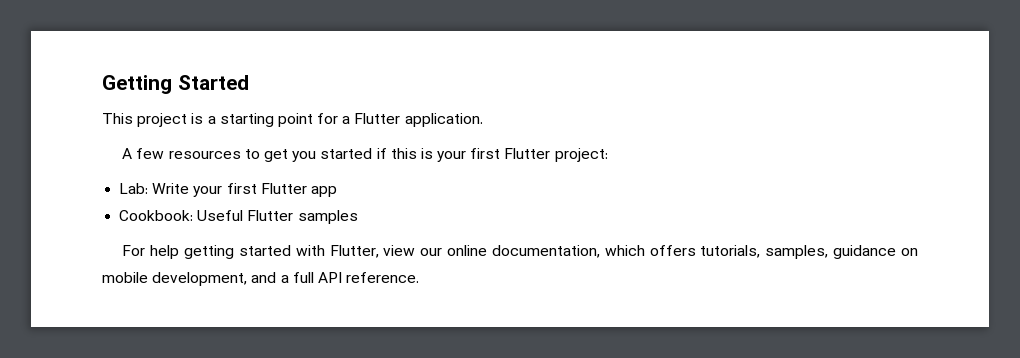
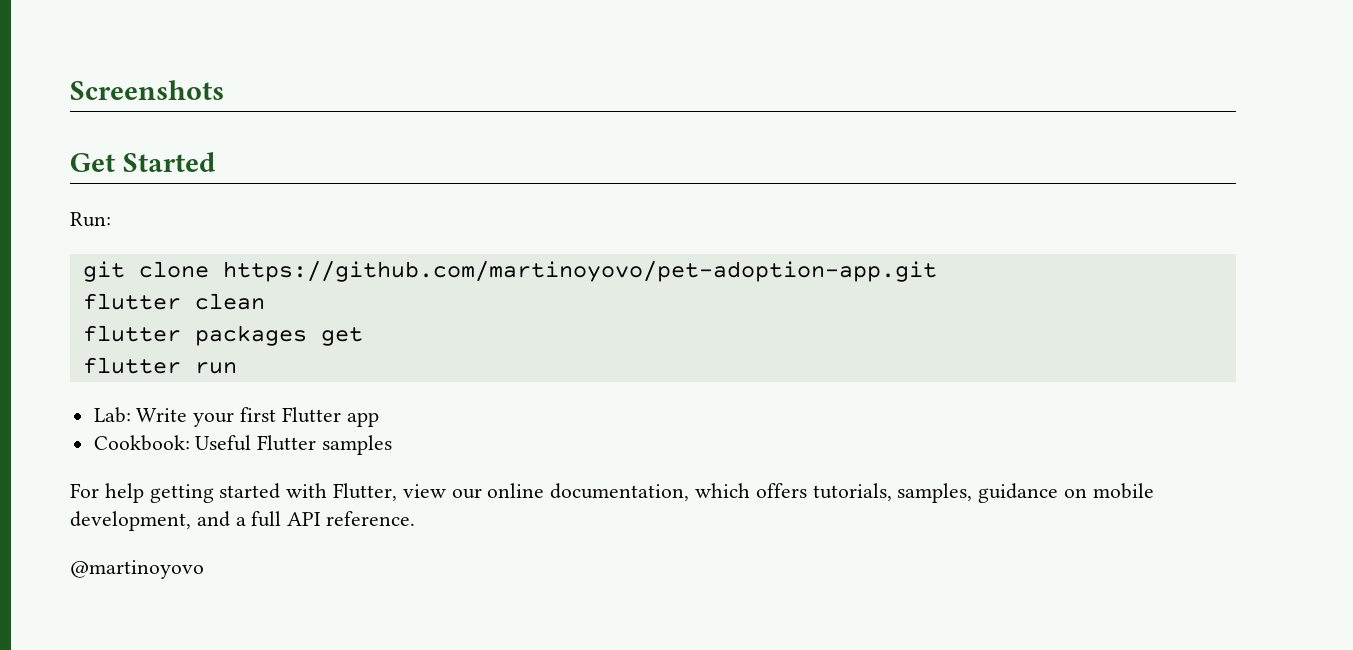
- Getting Started
+ Screenshots
+ Get Started
- This project is a starting point for a Flutter application.
- A few resources to get you started if this is your first Flutter project:
+ Run:
+ git clone https://github.com/martinoyovo/pet-adoption-app.git
+ flutter clean
+ flutter packages get
+ flutter run
+ @martinoyovo

